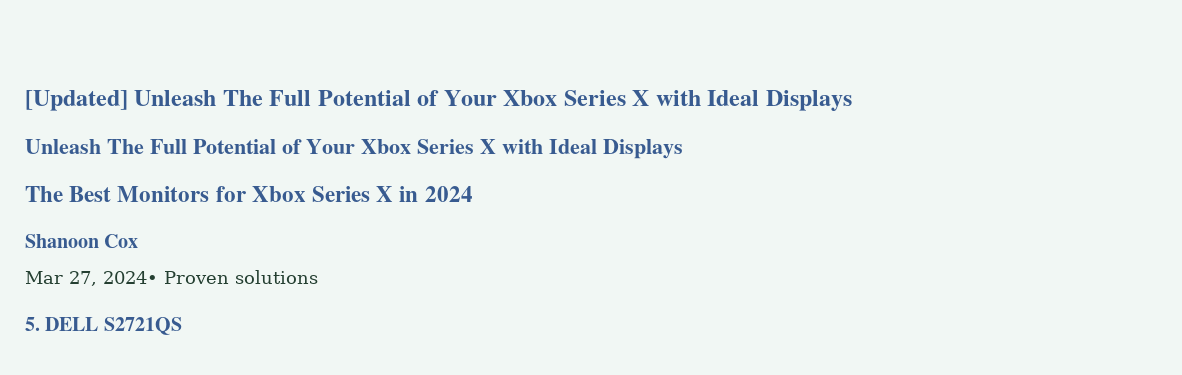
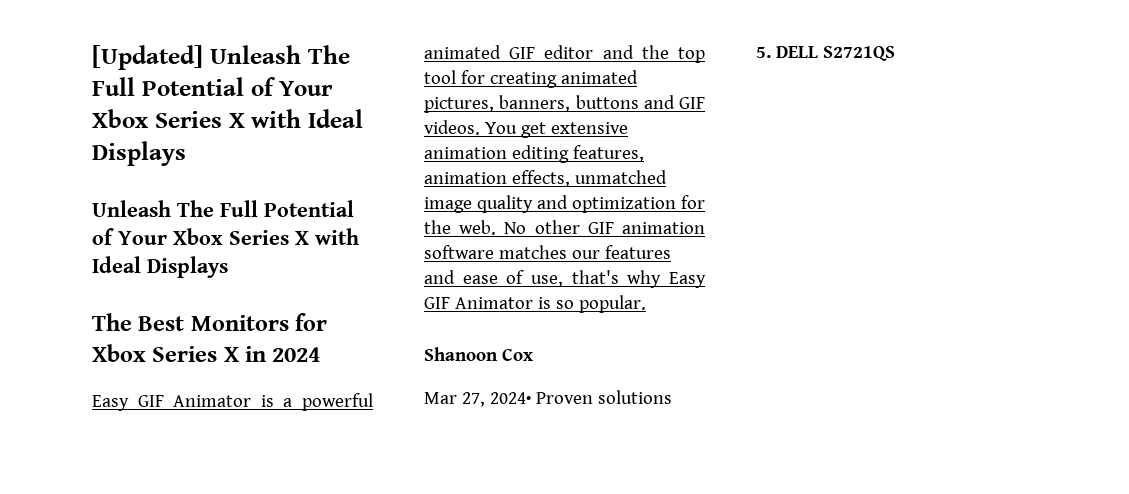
+ Easy GIF Animator is a powerful animated GIF editor and the top tool for creating animated pictures, banners, buttons and GIF videos. You get extensive animation editing features, animation effects, unmatched image quality and optimization for the web. No other GIF animation software matches our features and ease of use, that's why Easy GIF Animator is so popular.

